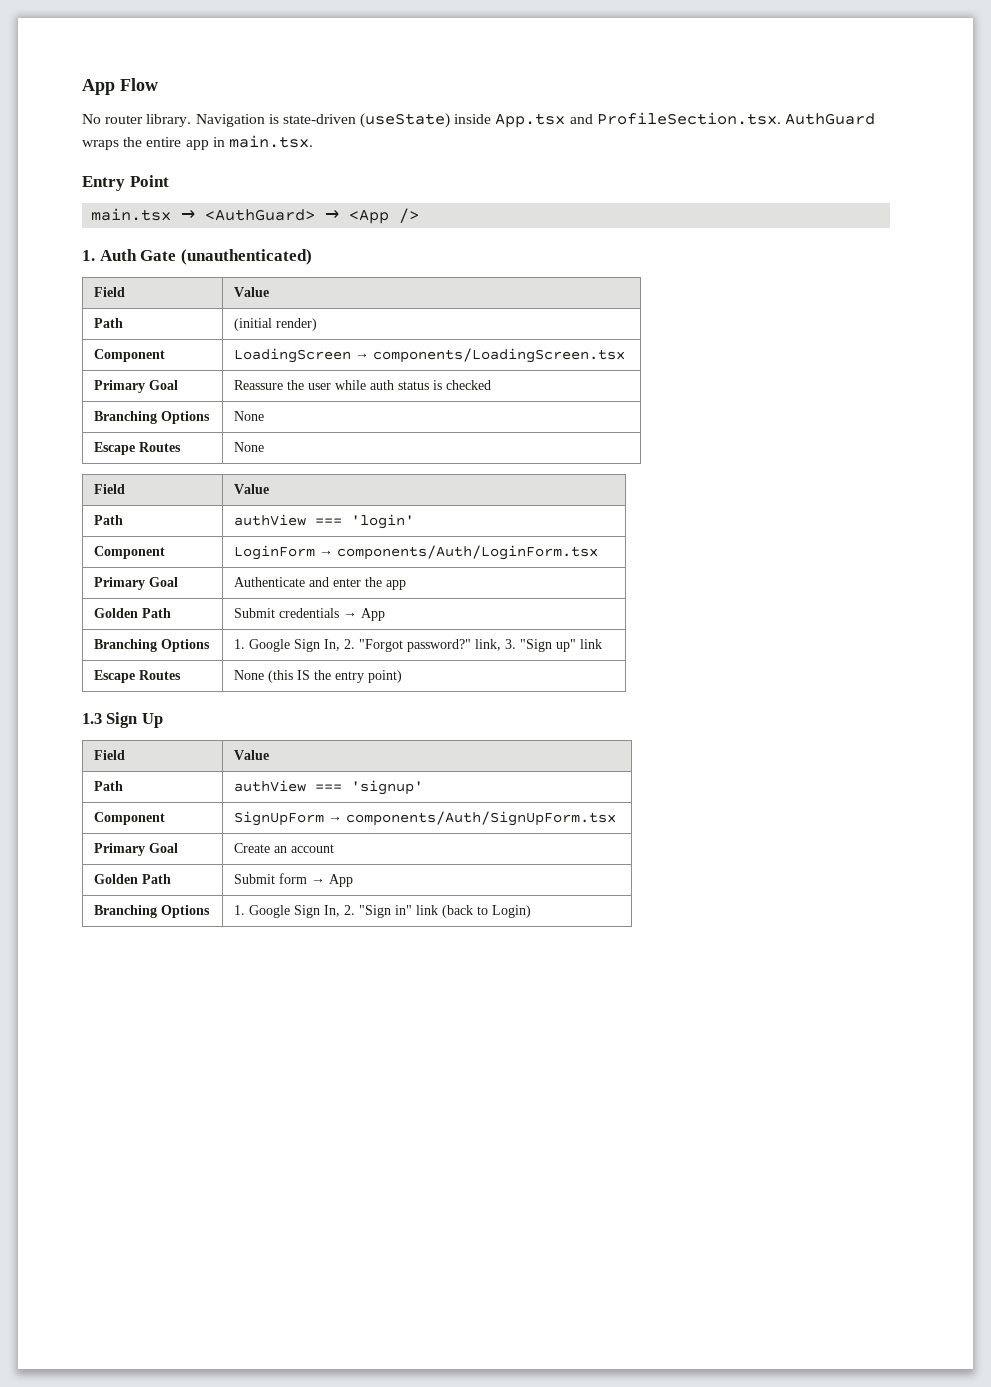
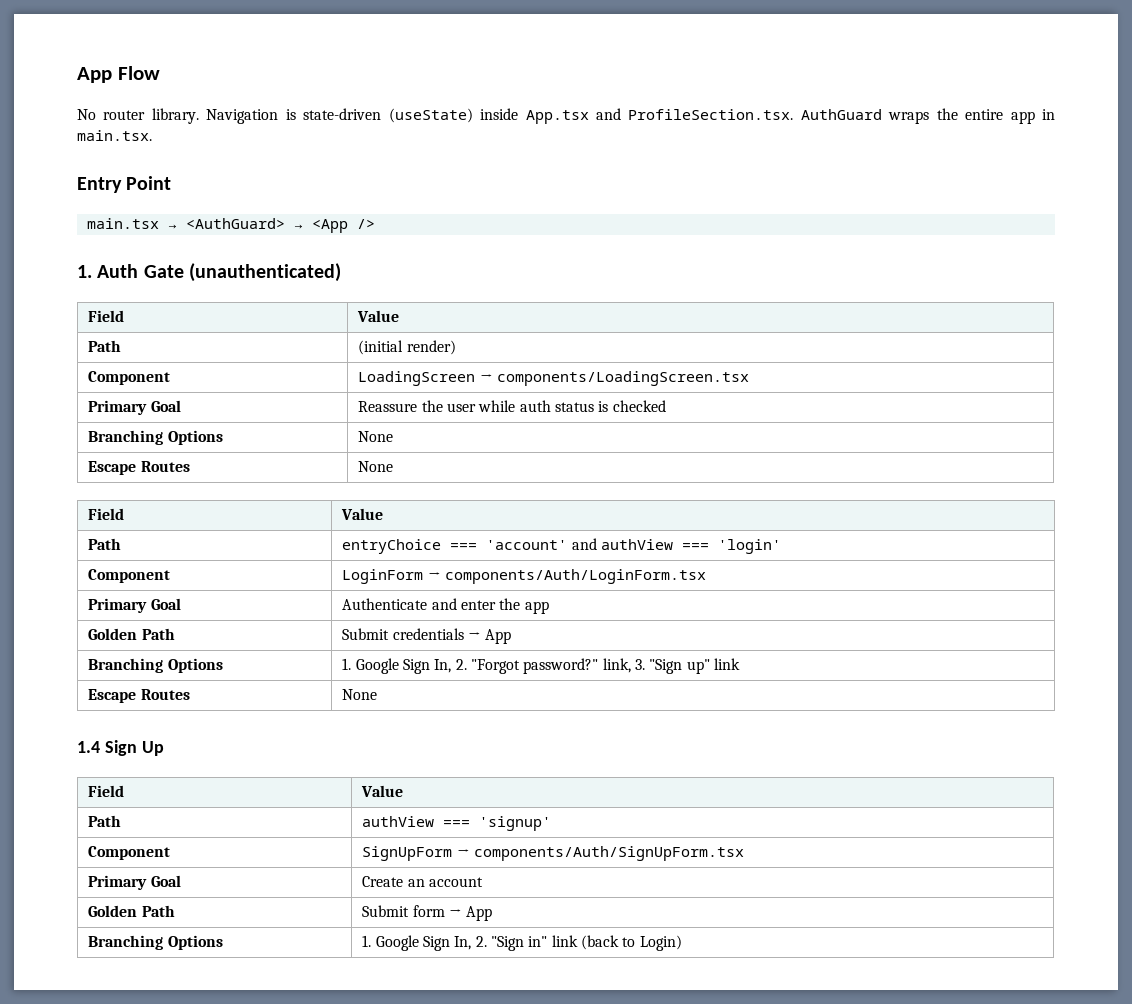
- Path | authView === 'login'
+ Path | entryChoice === 'account' and authView === 'login'
  Branching Options | 1. Google Sign In, 2. "Forgot password?" link, 3. "Sign up" link
- Escape Routes | None (this IS the entry point)
- 1.3 Sign Up
+ Escape Routes | None
+ 1.4 Sign Up

